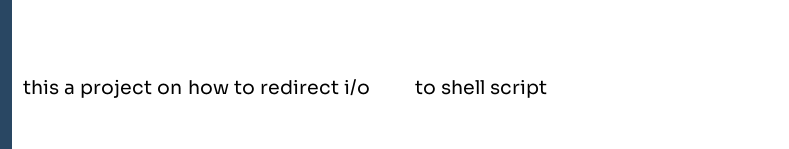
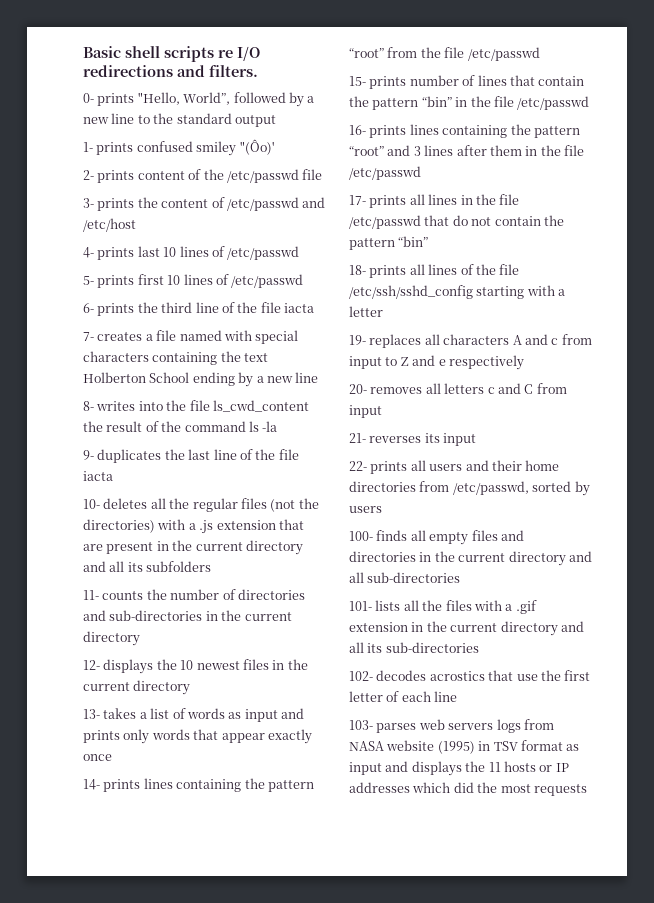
- this a project on how to redirect i/o to shell script
+ Basic shell scripts re I/O redirections and filters.
+ 0- prints "Hello, World”, followed by a new line to the standard output
+ 1- prints confused smiley "(Ôo)'
+ 2- prints content of the /etc/passwd file
+ 3- prints the content of /etc/passwd and /etc/host
+ 4- prints last 10 lines of /etc/passwd
+ 5- prints first 10 lines of /etc/passwd
+ 6- prints the third line of the file iacta
+ 7- creates a file named with special characters containing the text Holberton School ending by a new line
+ 8- writes into the file ls_cwd_content the result of the command ls -la
+ 9- duplicates the last line of the file iacta
+ 10- deletes all the regular files (not the directories) with a .js extension that are present in the current directory and all its subfolders
+ 11- counts the number of directories and sub-directories in the current directory
+ 12- displays the 10 newest files in the current directory
+ 13- takes a list of words as input and prints only words that appear exactly once
+ 14- prints lines containing the pattern “root” from the file /etc/passwd
+ 15- prints number of lines that contain the pattern “bin” in the file /etc/passwd
+ 16- prints lines containing the pattern “root” and 3 lines after them in the file /etc/passwd
+ 17- prints all lines in the file /etc/passwd that do not contain the pattern “bin”
+ 18- prints all lines of the file /etc/ssh/sshd_config starting with a letter
+ 19- replaces all characters A and c from input to Z and e respectively
+ 20- removes all letters c and C from input
+ 21- reverses its input
+ 22- prints all users and their home directories from /etc/passwd, sorted by users
+ 100- finds all empty files and directories in the current directory and all sub-directories
+ 101- lists all the files with a .gif extension in the current directory and all its sub-directories
+ 102- decodes acrostics that use the first letter of each line
+ 103- parses web servers logs from NASA website (1995) in TSV format as input and displays the 11 hosts or IP addresses which did the most requests

